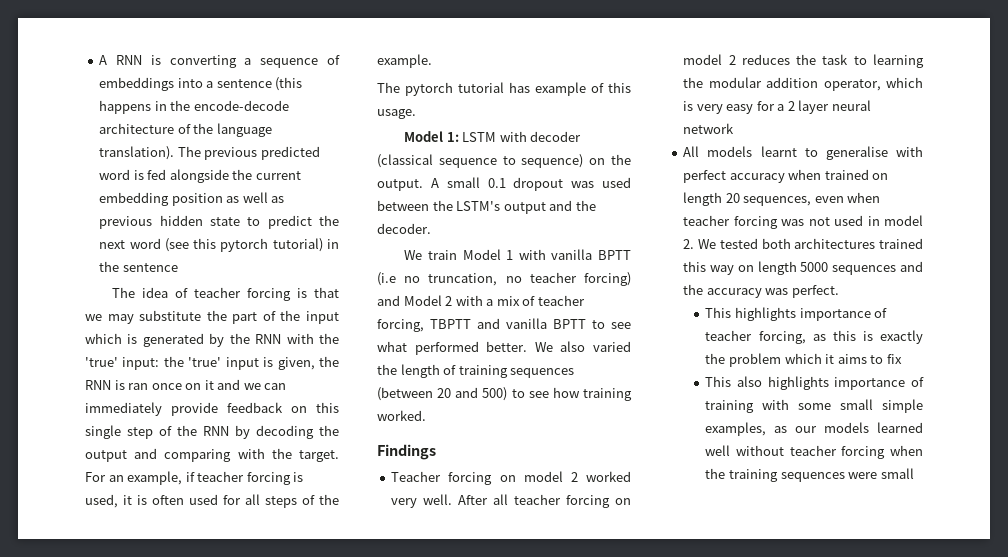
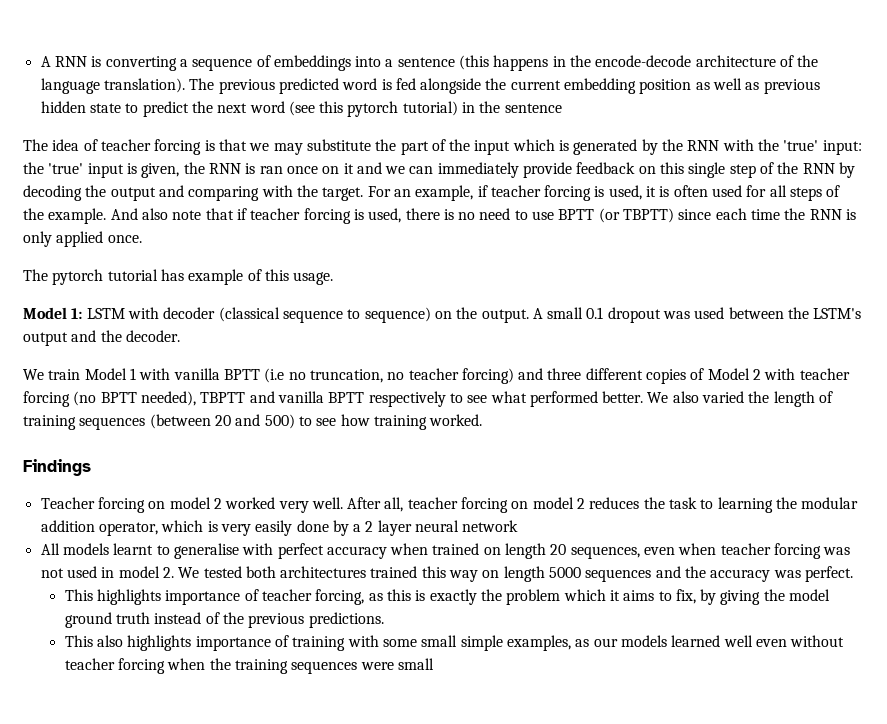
+ And also note that if teacher forcing is used, there is no need to use BPTT (or TBPTT) since each time the RNN is only applied once.
- We train Model 1 with vanilla BPTT (i.e no truncation, no teacher forcing) and Model 2 with a mix of teacher forcing, TBPTT and vanilla BPTT to see what performed better.
+ We train Model 1 with vanilla BPTT (i.e no truncation, no teacher forcing) and three different copies of Model 2 with teacher forcing (no BPTT needed), TBPTT and vanilla BPTT respectively to see what performed better.
- After all teacher forcing on model 2 reduces the task to learning the modular addition operator, which is very easy for a 2 layer neural network
+ After all, teacher forcing on model 2 reduces the task to learning the modular addition operator, which is very easily done by a 2 layer neural network
- This highlights importance of teacher forcing, as this is exactly the problem which it aims to fix
+ This highlights importance of teacher forcing, as this is exactly the problem which it aims to fix, by giving the model ground truth instead of the previous predictions.
- This also highlights importance of training with some small simple examples, as our models learned well without teacher forcing when the training sequences were small
+ This also highlights importance of training with some small simple examples, as our models learned well even without teacher forcing when the training sequences were small

